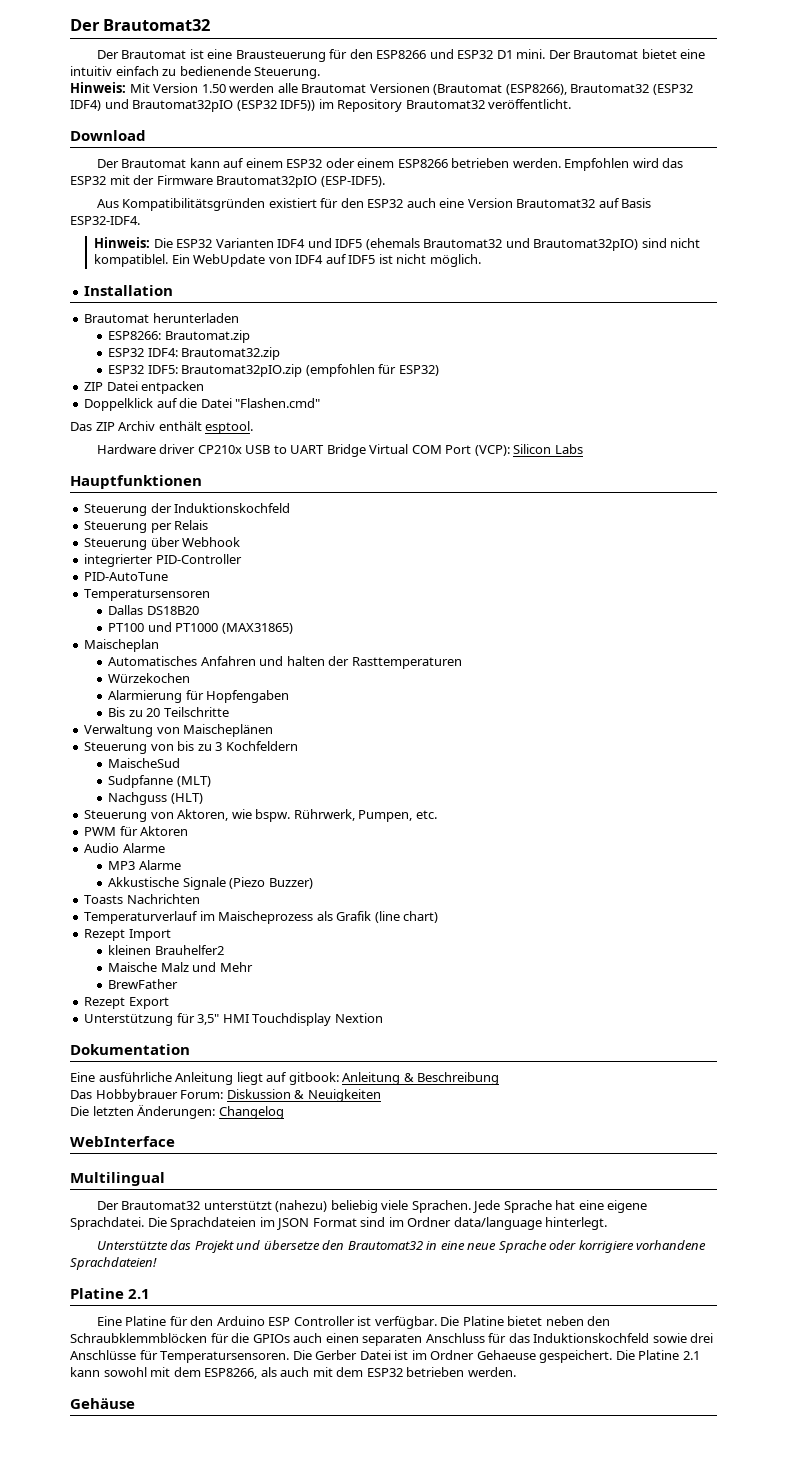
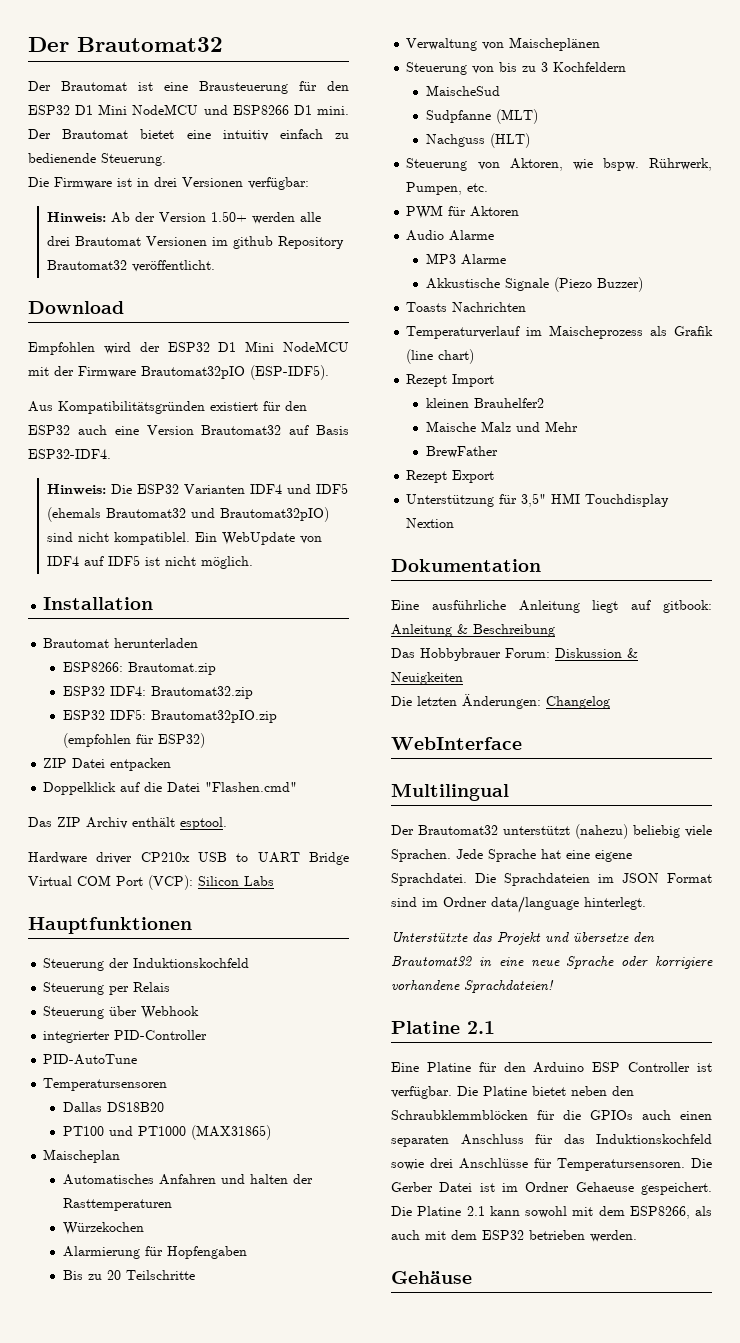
- Der Brautomat ist eine Brausteuerung für den ESP8266 und ESP32 D1 mini.
+ Der Brautomat ist eine Brausteuerung für den ESP32 D1 Mini NodeMCU und ESP8266 D1 mini.
- Hinweis: Mit Version 1.50 werden alle Brautomat Versionen (Brautomat (ESP8266), Brautomat32 (ESP32 IDF4) und Brautomat32pIO (ESP32 IDF5)) im Repository Brautomat32 veröffentlicht.
+ Die Firmware ist in drei Versionen verfügbar:
+ Hinweis: Ab der Version 1.50+ werden alle drei Brautomat Versionen im github Repository Brautomat32 veröffentlicht.
  Download
- Der Brautomat kann auf einem ESP32 oder einem ESP8266 betrieben werden. Empfohlen wird das ESP32 mit der Firmware Brautomat32pIO (ESP-IDF5).
+ Empfohlen wird der ESP32 D1 Mini NodeMCU mit der Firmware Brautomat32pIO (ESP-IDF5).

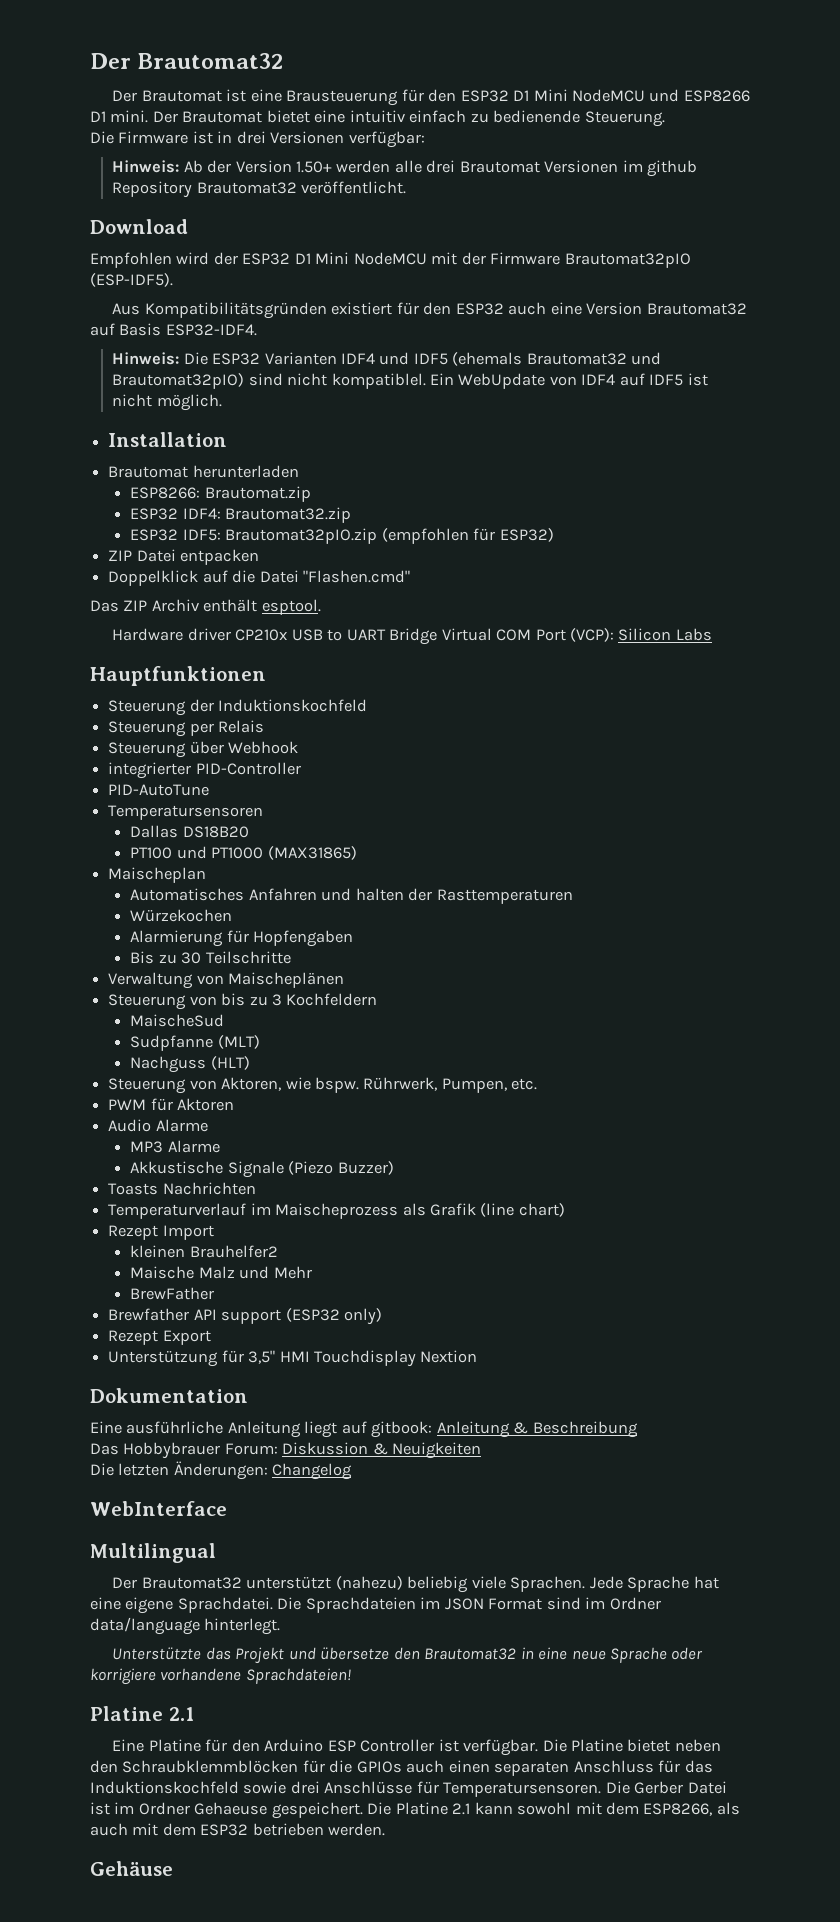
- Bis zu 20 Teilschritte
+ Bis zu 30 Teilschritte
+ Brewfather API support (ESP32 only)

